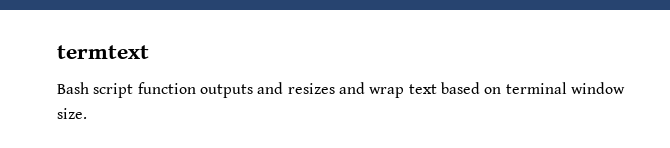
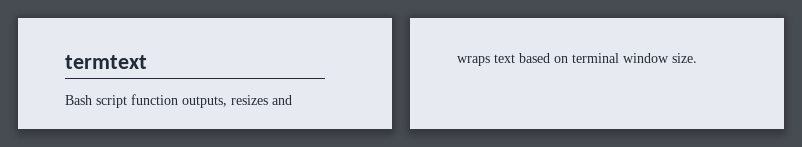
- Bash script function outputs and resizes and wrap text based on terminal window size.
+ Bash script function outputs, resizes and wraps text based on terminal window size.

